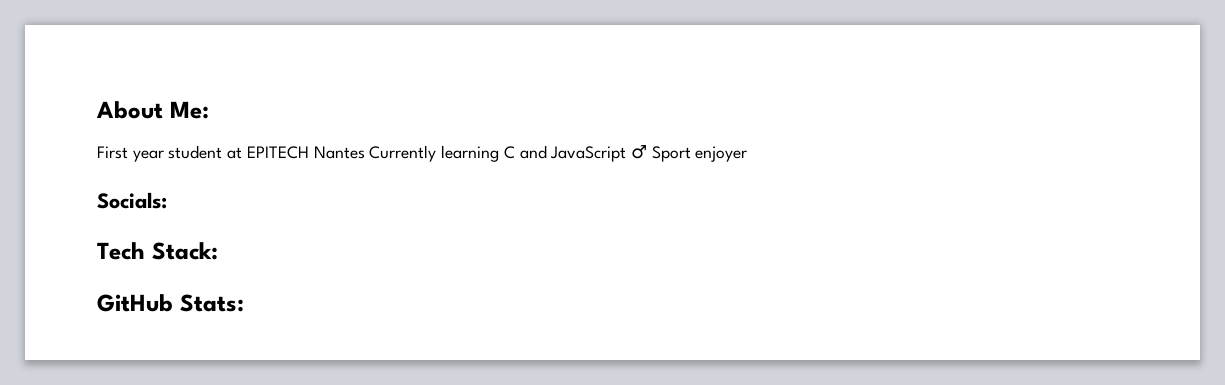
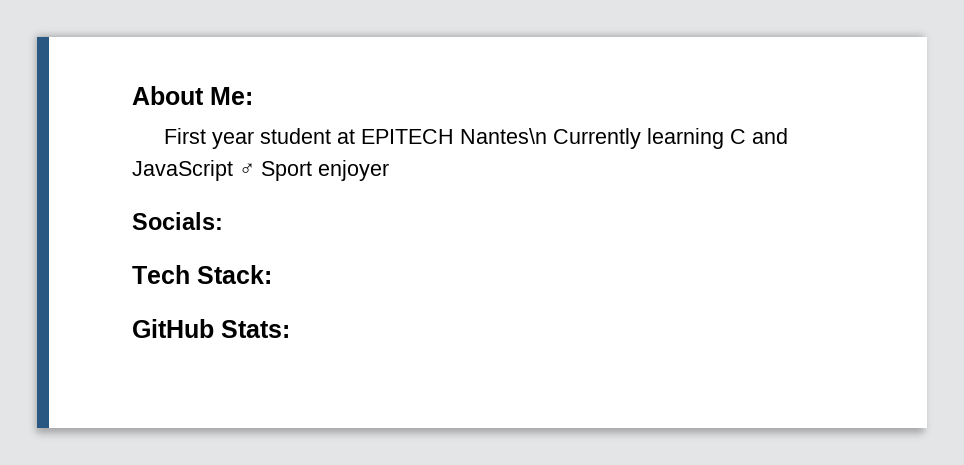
- First year student at EPITECH Nantes Currently learning C and JavaScript ♂ Sport enjoyer
+ First year student at EPITECH Nantes\n Currently learning C and JavaScript ♂ Sport enjoyer

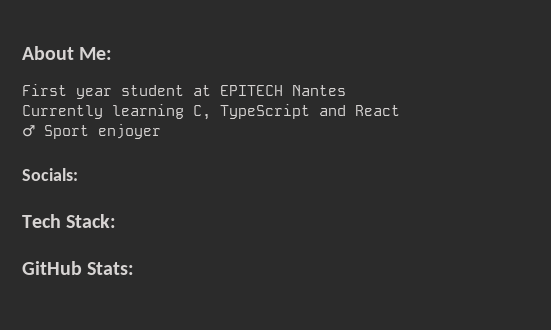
- First year student at EPITECH Nantes\n Currently learning C and JavaScript ♂ Sport enjoyer
+ First year student at EPITECH Nantes
+ Currently learning C, TypeScript and React
+ ♂ Sport enjoyer

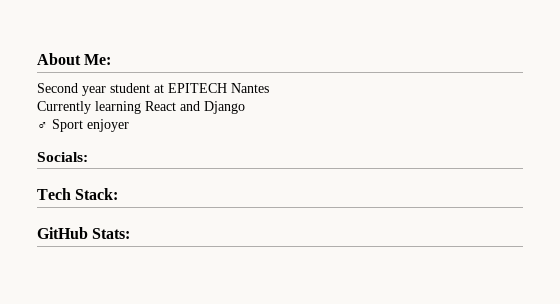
- First year student at EPITECH Nantes
+ Second year student at EPITECH Nantes
- Currently learning C, TypeScript and React
+ Currently learning React and Django

